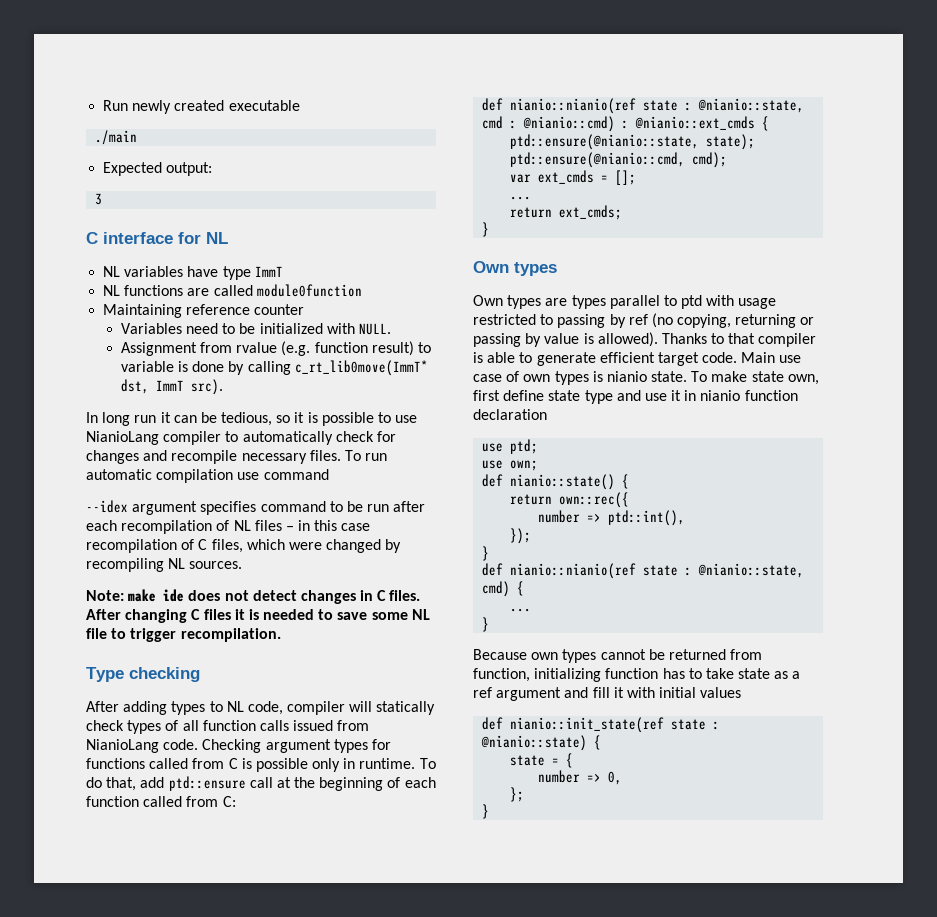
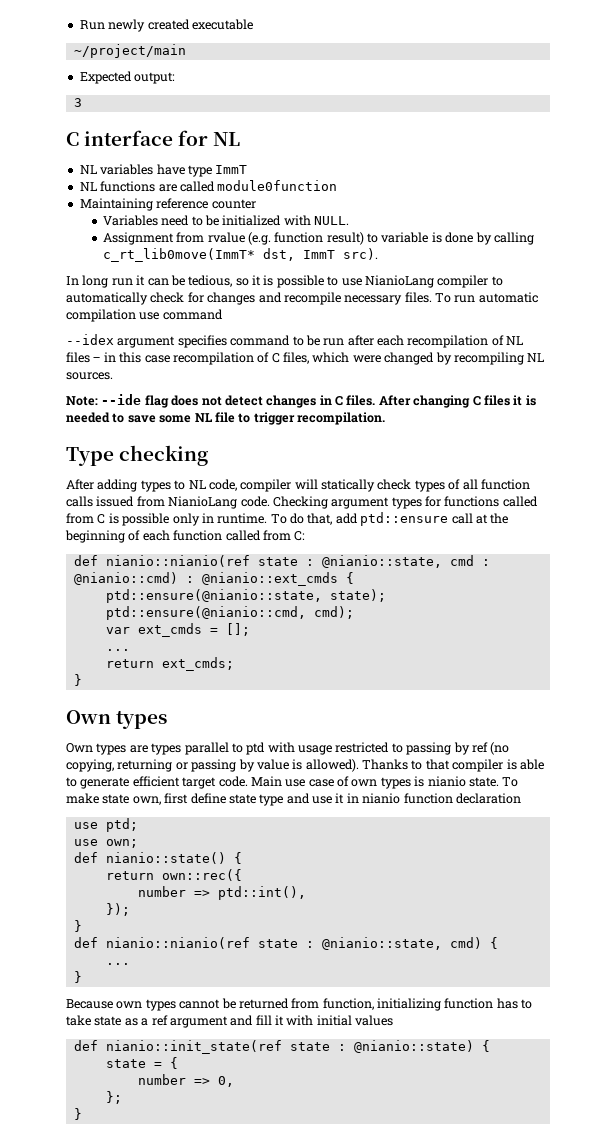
- ./main
+ ~/project/main
- Note: make ide does not detect changes in C files.
+ Note: --ide flag does not detect changes in C files.

